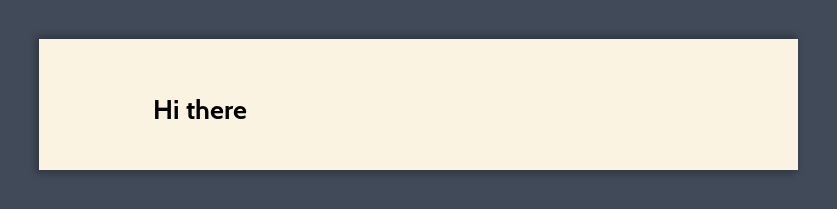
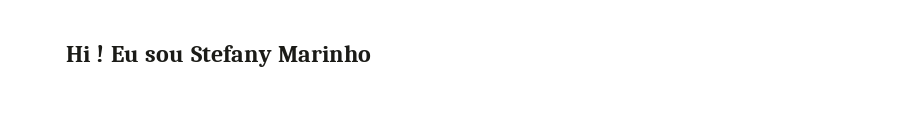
- Hi there
+ Hi ! Eu sou Stefany Marinho

